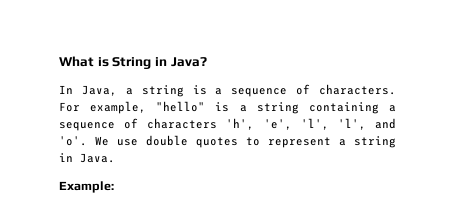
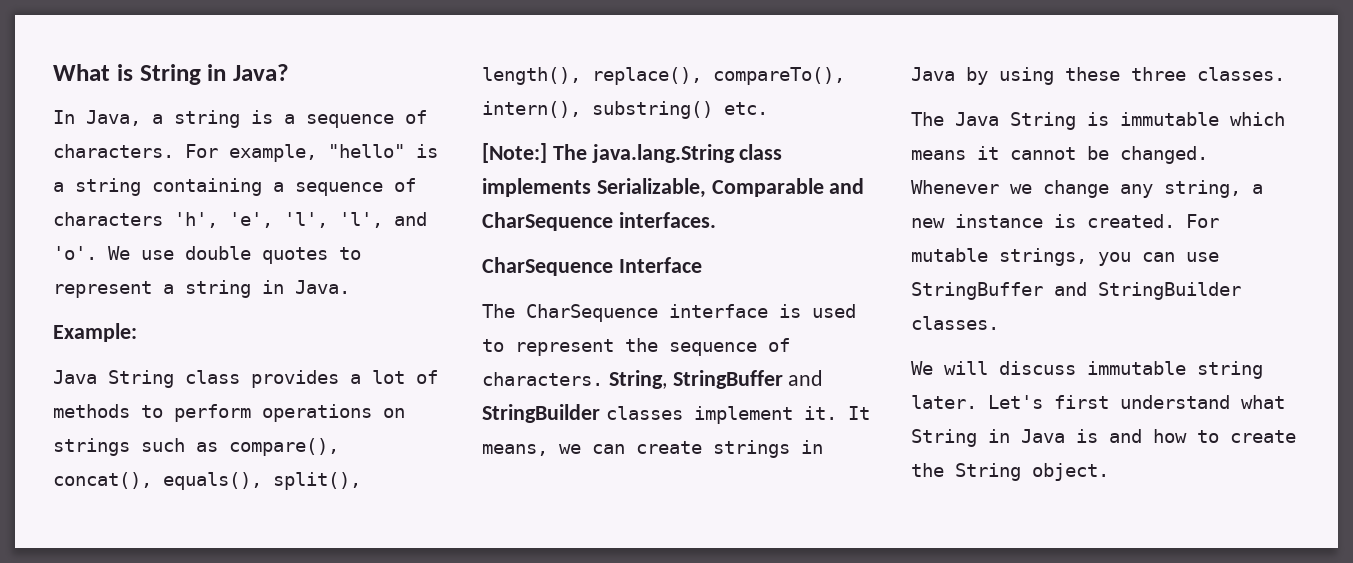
+ Java String class provides a lot of methods to perform operations on strings such as compare(), concat(), equals(), split(), length(), replace(), compareTo(), intern(), substring() etc.
+ [Note:] The java.lang.String class implements Serializable, Comparable and CharSequence interfaces.
+ CharSequence Interface
+ The CharSequence interface is used to represent the sequence of characters. String, StringBuffer and StringBuilder classes implement it. It means, we can create strings in Java by using these three classes.
+ The Java String is immutable which means it cannot be changed. Whenever we change any string, a new instance is created. For mutable strings, you can use StringBuffer and StringBuilder classes.
+ We will discuss immutable string later. Let's first understand what String in Java is and how to create the String object.

